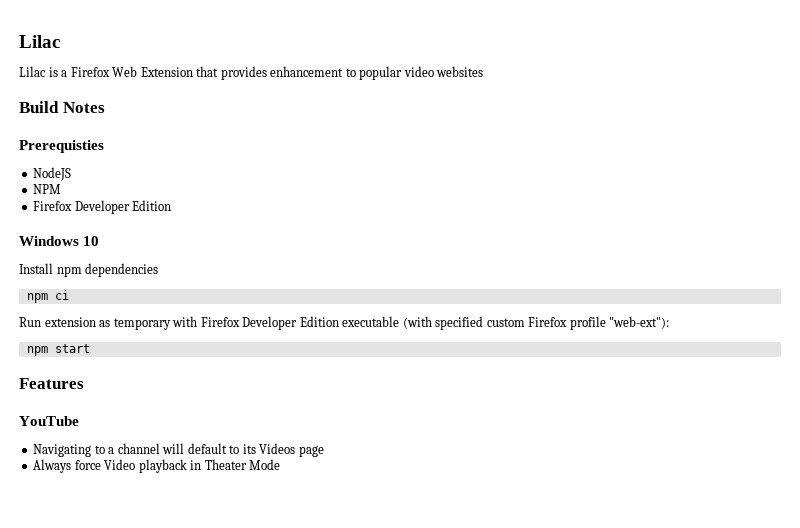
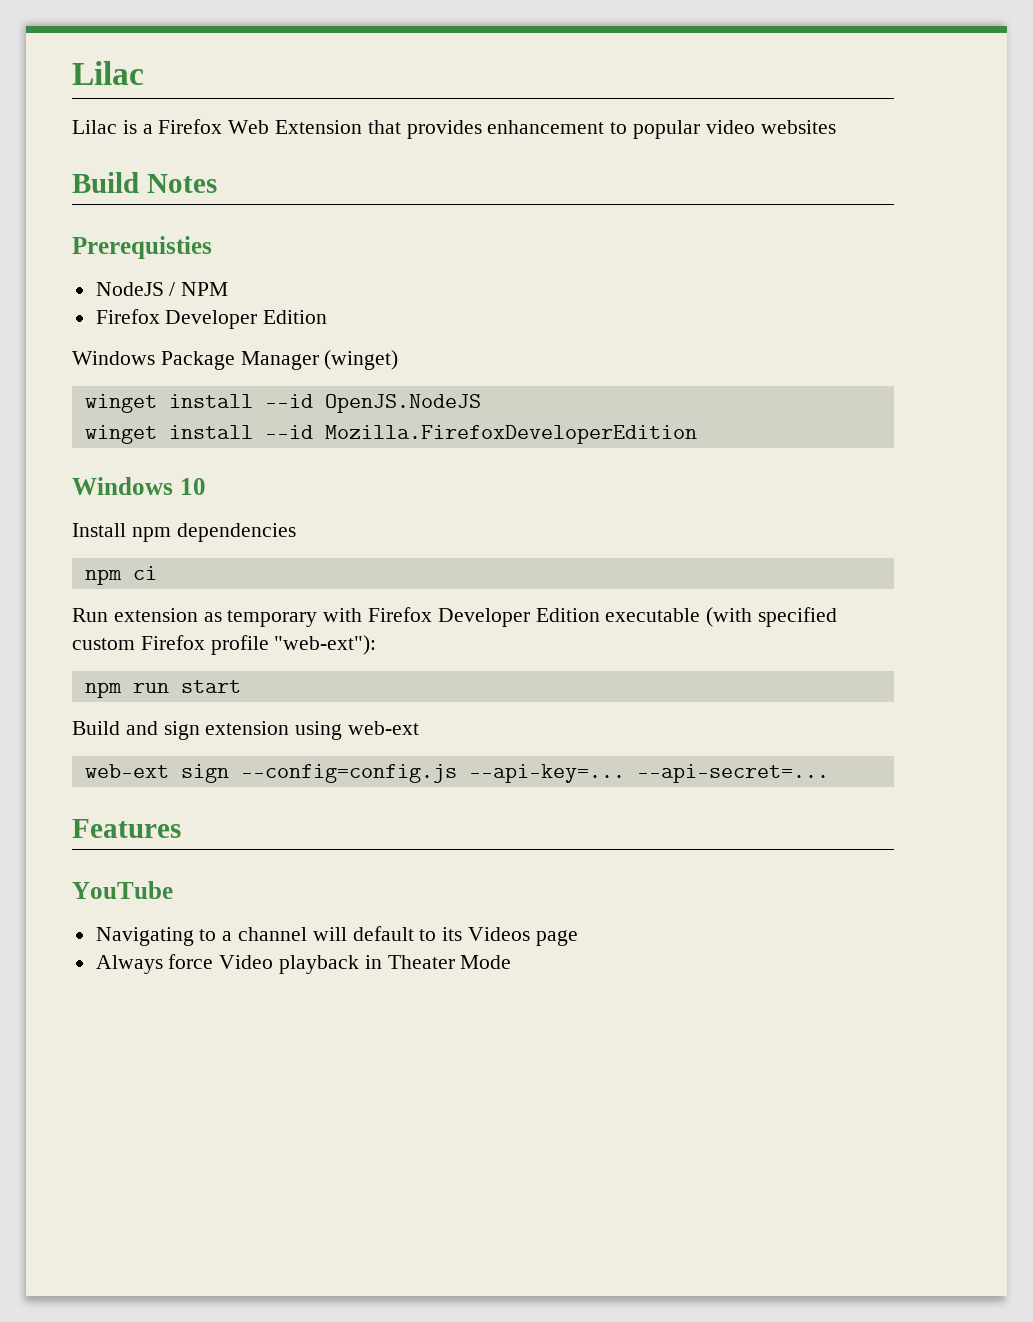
- NodeJS
- NPM
+ NodeJS / NPM
+ Windows Package Manager (winget)
+ winget install --id OpenJS.NodeJS
+ winget install --id Mozilla.FirefoxDeveloperEdition
- npm start
+ npm run start
+ Build and sign extension using web-ext
+ web-ext sign --config=config.js --api-key=... --api-secret=...

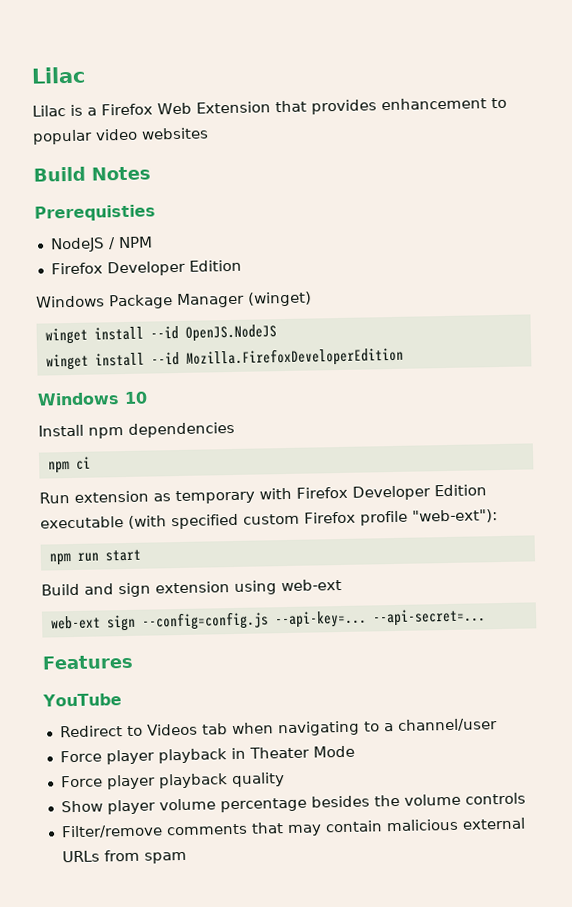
- Navigating to a channel will default to its Videos page
- Always force Video playback in Theater Mode
+ Redirect to Videos tab when navigating to a channel/user
+ Force player playback in Theater Mode
+ Force player playback quality
+ Show player volume percentage besides the volume controls
+ Filter/remove comments that may contain malicious external URLs from spam

